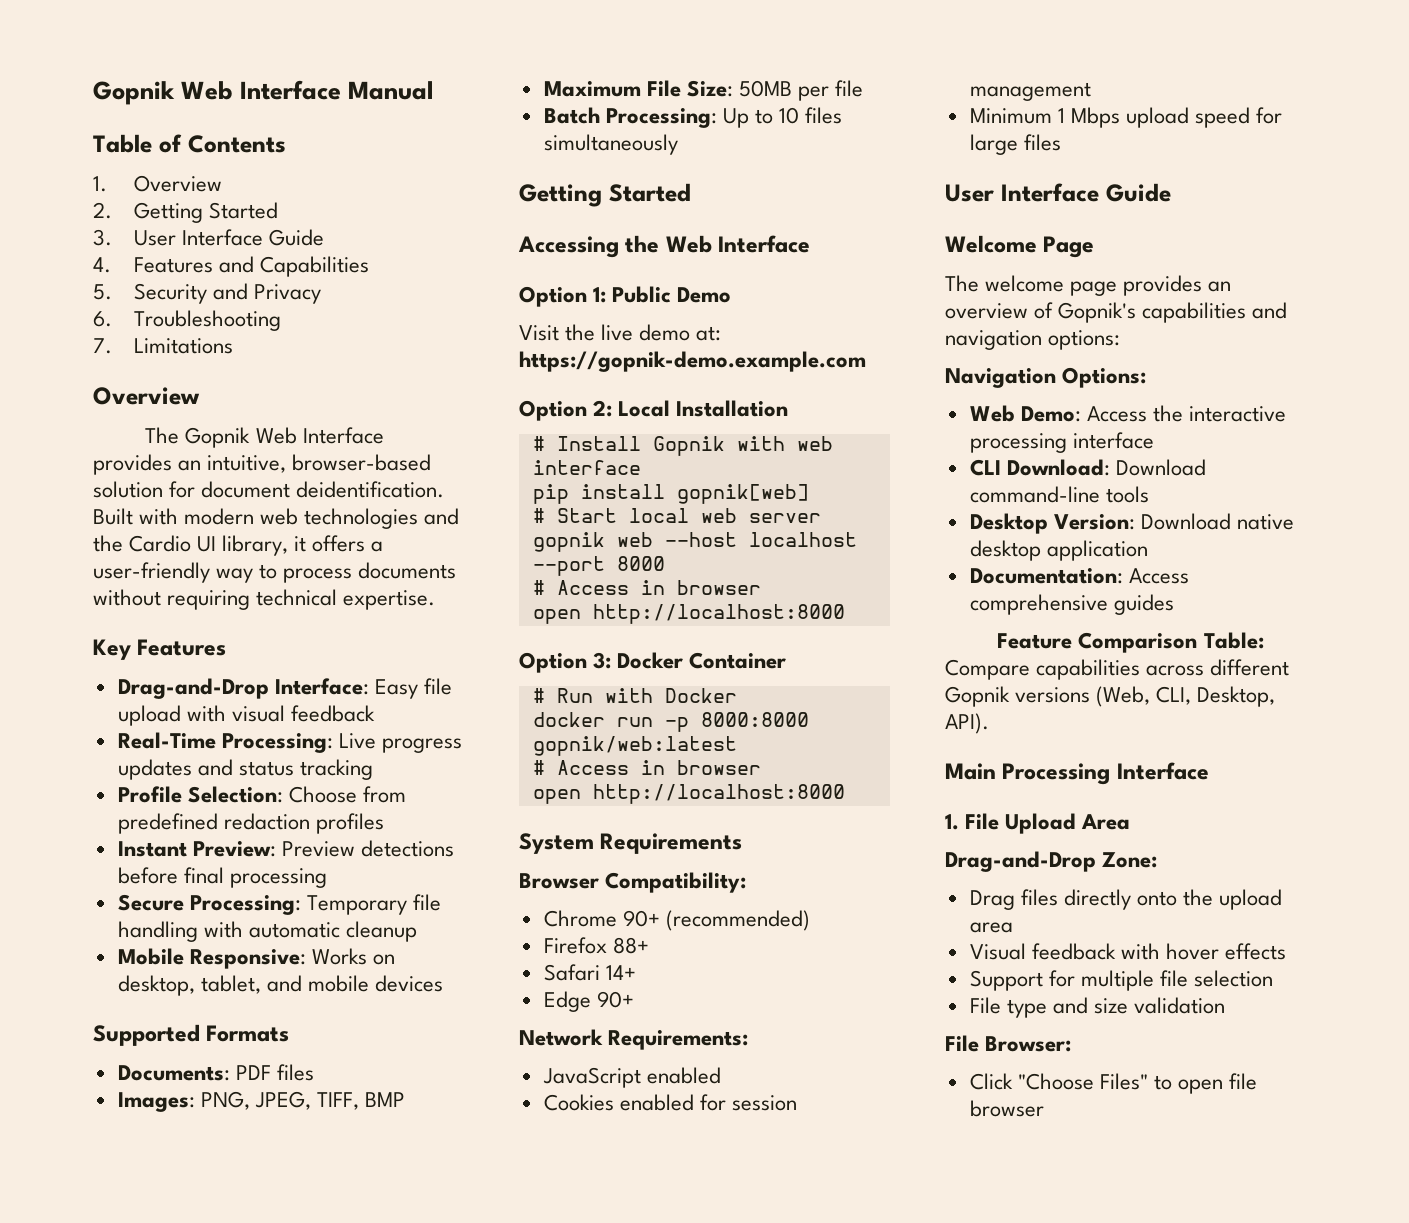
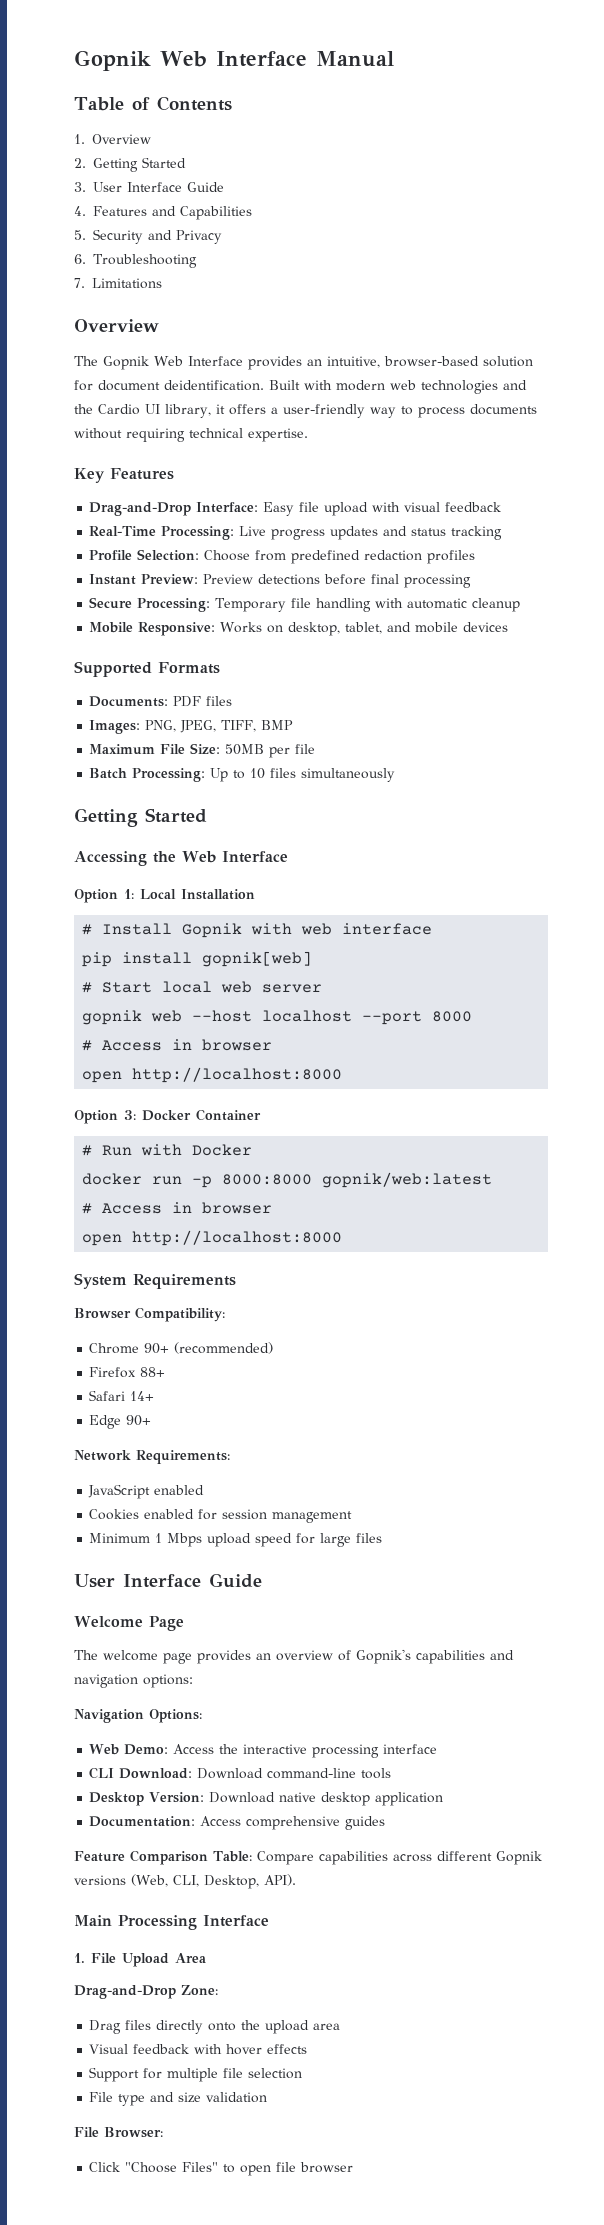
- Option 1: Public Demo
- Visit the live demo at: https://gopnik-demo.example.com
- Option 2: Local Installation
+ Option 1: Local Installation

